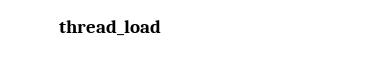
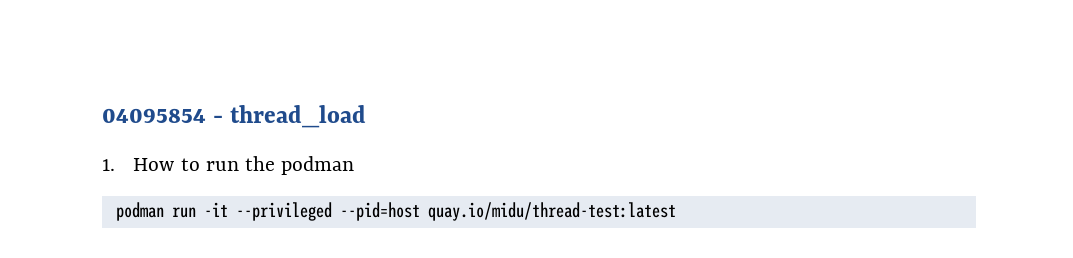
- thread_load
+ 04095854 - thread_load
+ 1. How to run the podman
+ podman run -it --privileged --pid=host quay.io/midu/thread-test:latest

